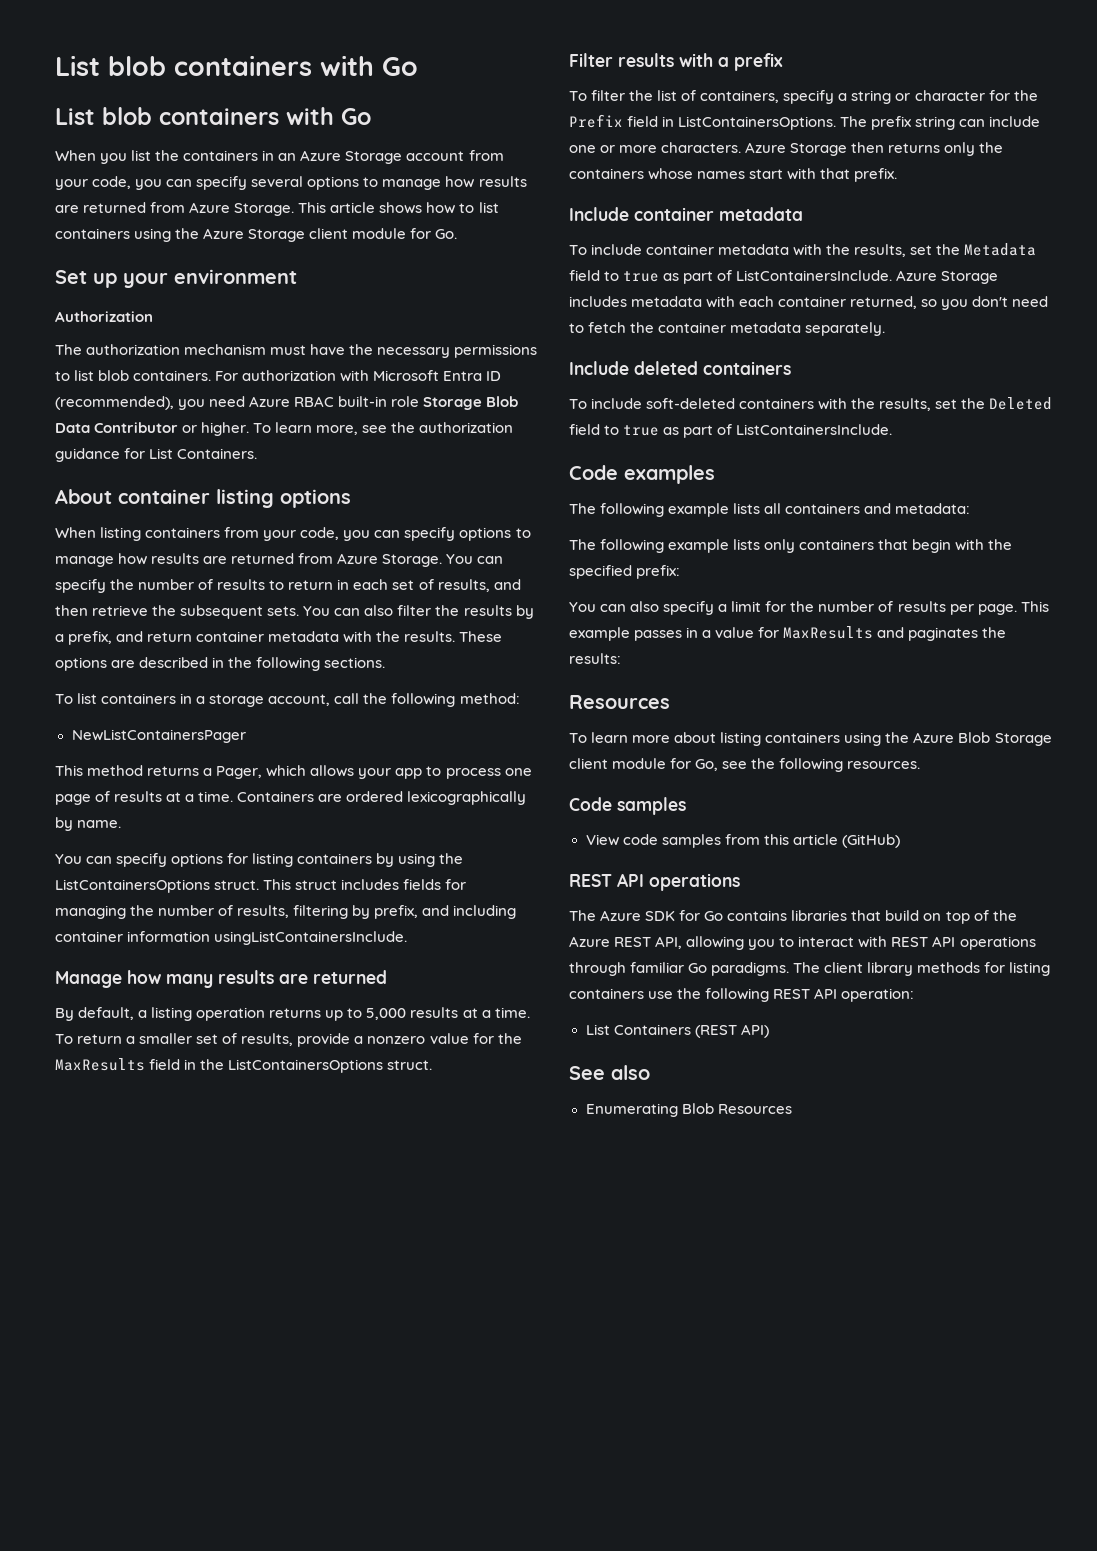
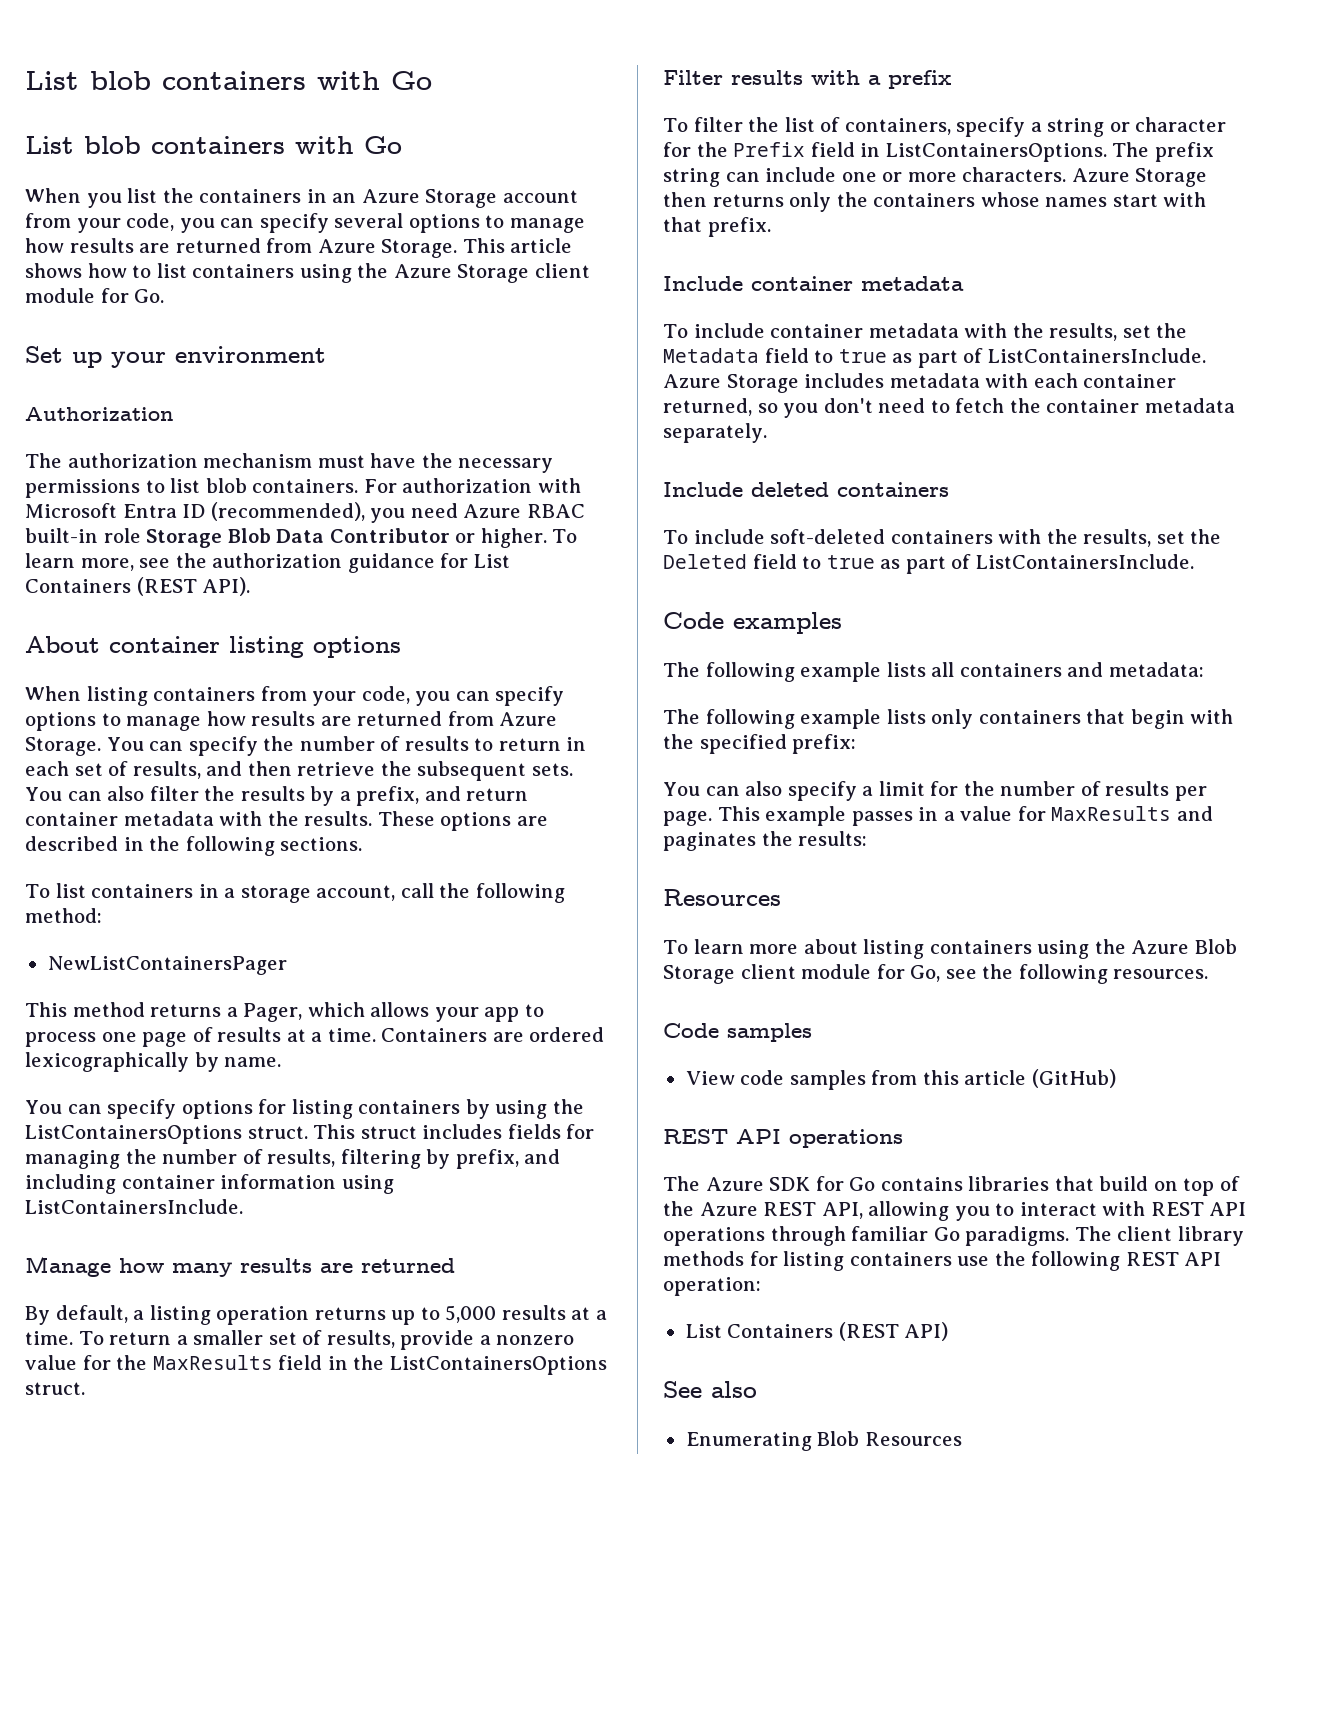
- To learn more, see the authorization guidance for List Containers.
+ To learn more, see the authorization guidance for List Containers (REST API).
- This struct includes fields for managing the number of results, filtering by prefix, and including container information usingListContainersInclude.
+ This struct includes fields for managing the number of results, filtering by prefix, and including container information using ListContainersInclude.

